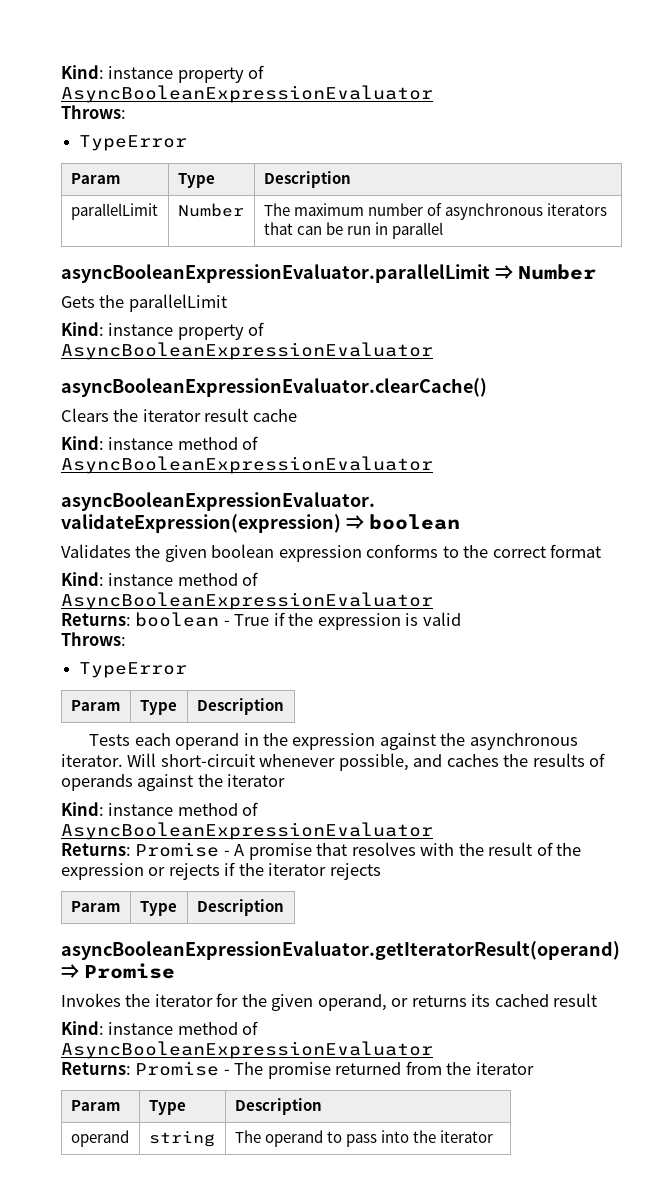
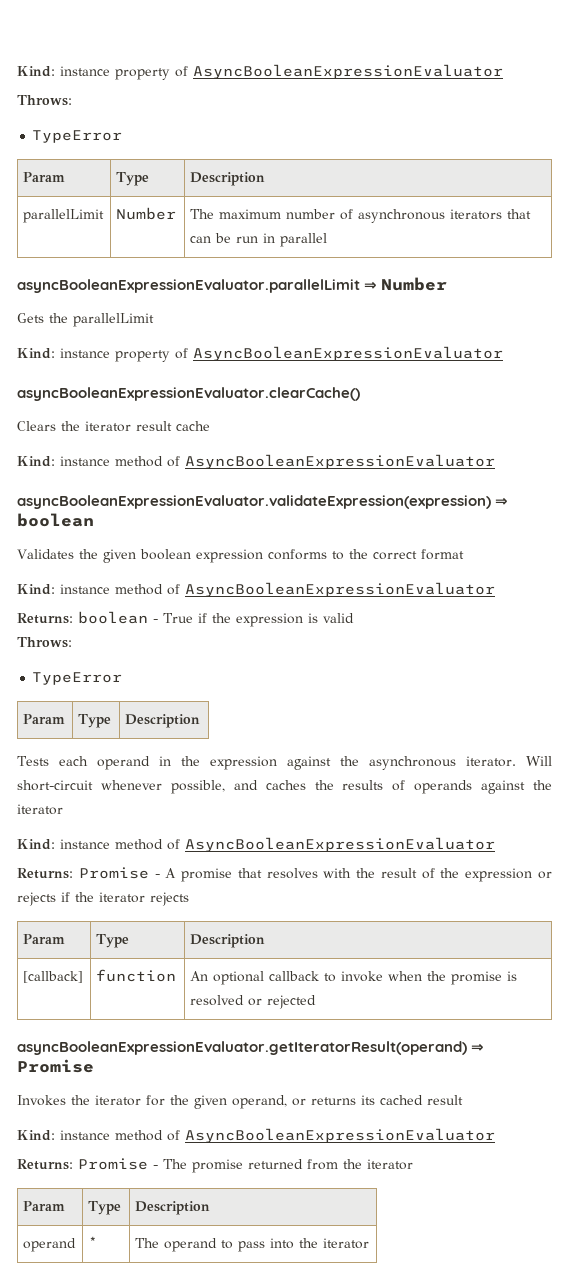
+ [callback] | function | An optional callback to invoke when the promise is resolved or rejected
- operand | string | The operand to pass into the iterator
+ operand | * | The operand to pass into the iterator

